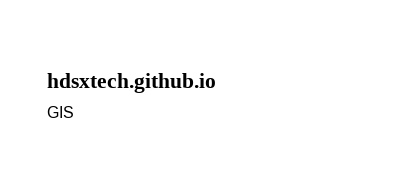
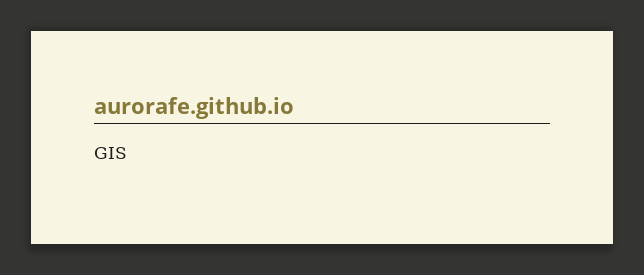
- hdsxtech.github.io
+ aurorafe.github.io

